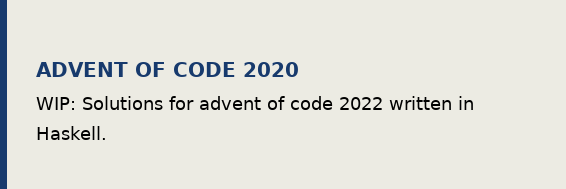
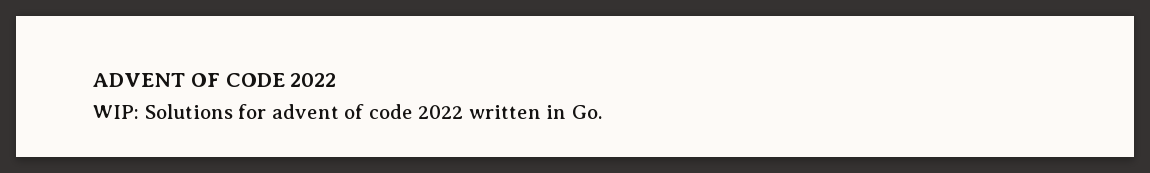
- ADVENT OF CODE 2020
+ ADVENT OF CODE 2022
- WIP: Solutions for advent of code 2022 written in Haskell.
+ WIP: Solutions for advent of code 2022 written in Go.

